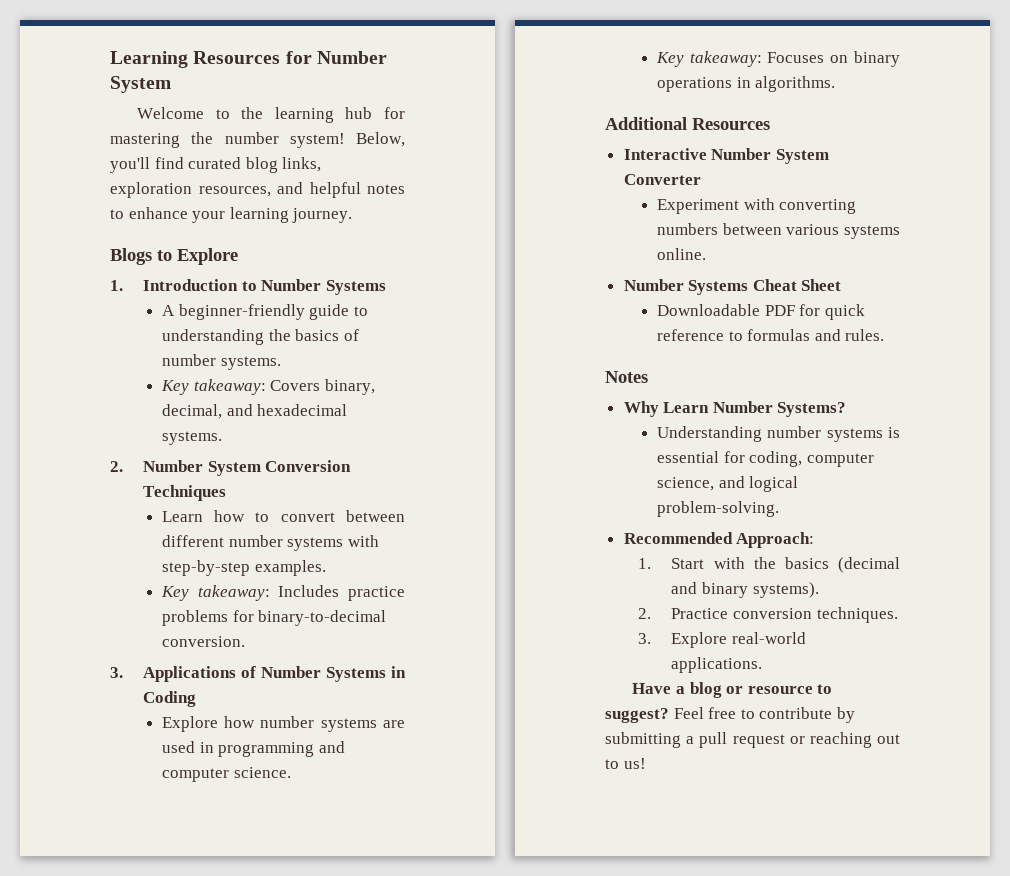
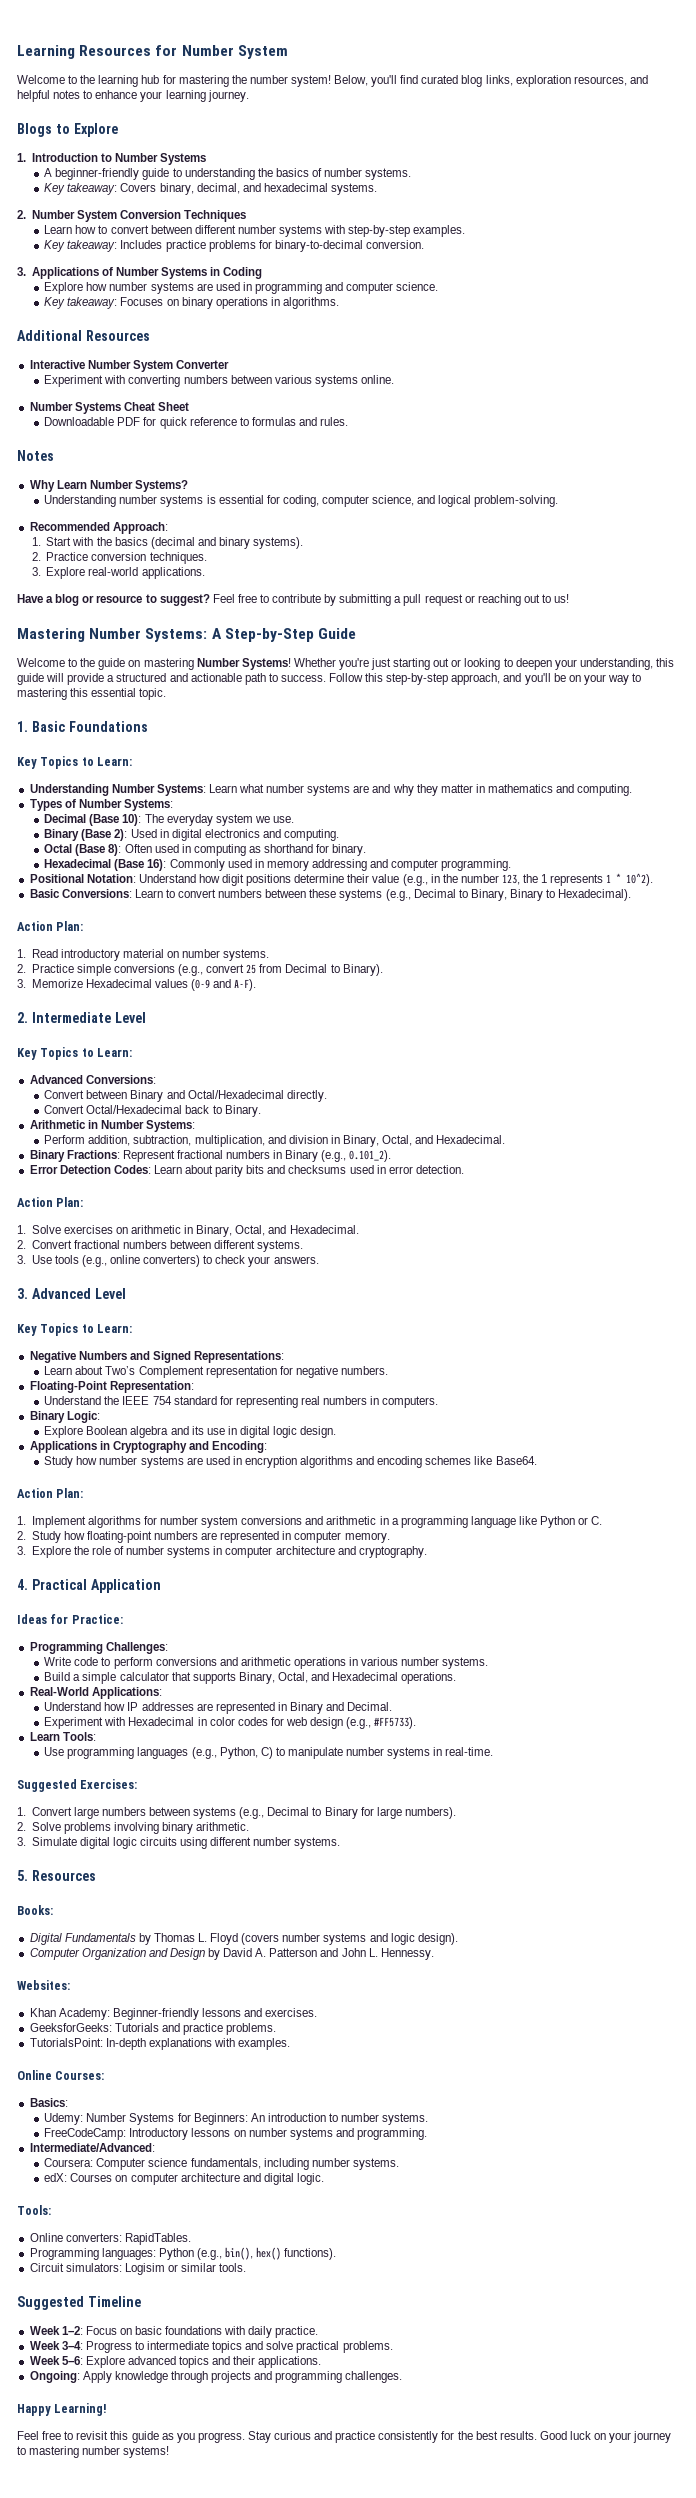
+ Mastering Number Systems: A Step-by-Step Guide
+ Welcome to the guide on mastering Number Systems! Whether you're just starting out or looking to deepen your understanding, this guide will provide a structured and actionable path to success. Follow this step-by-step approach, and you'll be on your way to mastering this essential topic.
+ 1. Basic Foundations
+ Key Topics to Learn:
+ Understanding Number Systems: Learn what number systems are and why they matter in mathematics and computing.
+ Types of Number Systems:
+ Decimal (Base 10): The everyday system we use.
+ Binary (Base 2): Used in digital electronics and computing.
+ Octal (Base 8): Often used in computing as shorthand for binary.
+ Hexadecimal (Base 16): Commonly used in memory addressing and computer programming.
+ Positional Notation: Understand how digit positions determine their value (e.g., in the number 123, the 1 represents 1 * 10^2).
+ Basic Conversions: Learn to convert numbers between these systems (e.g., Decimal to Binary, Binary to Hexadecimal).
+ Action Plan:
+ 1. Read introductory material on number systems.
+ 2. Practice simple conversions (e.g., convert 25 from Decimal to Binary).
+ 3. Memorize Hexadecimal values (0-9 and A-F).
+ 2. Intermediate Level
+ Key Topics to Learn:
+ Advanced Conversions:
+ Convert between Binary and Octal/Hexadecimal directly.
+ Convert Octal/Hexadecimal back to Binary.
+ Arithmetic in Number Systems:
+ Perform addition, subtraction, multiplication, and division in Binary, Octal, and Hexadecimal.
+ Binary Fractions: Represent fractional numbers in Binary (e.g., 0.101_2).
+ Error Detection Codes: Learn about parity bits and checksums used in error detection.
+ Action Plan:
+ 1. Solve exercises on arithmetic in Binary, Octal, and Hexadecimal.
+ 2. Convert fractional numbers between different systems.
+ 3. Use tools (e.g., online converters) to check your answers.
+ 3. Advanced Level
+ Key Topics to Learn:
+ Negative Numbers and Signed Representations:
+ Learn about Two’s Complement representation for negative numbers.
+ Floating-Point Representation:
+ Understand the IEEE 754 standard for representing real numbers in computers.
+ Binary Logic:
+ Explore Boolean algebra and its use in digital logic design.
+ Applications in Cryptography and Encoding:
+ Study how number systems are used in encryption algorithms and encoding schemes like Base64.
+ Action Plan:
+ 1. Implement algorithms for number system conversions and arithmetic in a programming language like Python or C.
+ 2. Study how floating-point numbers are represented in computer memory.
+ 3. Explore the role of number systems in computer architecture and cryptography.
+ 4. Practical Application
+ Ideas for Practice:
+ Programming Challenges:
+ Write code to perform conversions and arithmetic operations in various number systems.
+ Build a simple calculator that supports Binary, Octal, and Hexadecimal operations.
+ Real-World Applications:
+ Understand how IP addresses are represented in Binary and Decimal.
+ Experiment with Hexadecimal in color codes for web design (e.g., #FF5733).
+ Learn Tools:
+ Use programming languages (e.g., Python, C) to manipulate number systems in real-time.
+ Suggested Exercises:
+ 1. Convert large numbers between systems (e.g., Decimal to Binary for large numbers).
+ 2. Solve problems involving binary arithmetic.
+ 3. Simulate digital logic circuits using different number systems.
+ 5. Resources
+ Books:
+ Digital Fundamentals by Thomas L. Floyd (covers number systems and logic design).
+ Computer Organization and Design by David A. Patterson and John L. Hennessy.
+ Websites:
+ Khan Academy: Beginner-friendly lessons and exercises.
+ GeeksforGeeks: Tutorials and practice problems.
+ TutorialsPoint: In-depth explanations with examples.
+ Online Courses:
+ Basics:
+ Udemy: Number Systems for Beginners: An introduction to number systems.
+ FreeCodeCamp: Introductory lessons on number systems and programming.
+ Intermediate/Advanced:
+ Coursera: Computer science fundamentals, including number systems.
+ edX: Courses on computer architecture and digital logic.
+ Tools:
+ Online converters: RapidTables.
+ Programming languages: Python (e.g., bin(), hex() functions).
+ Circuit simulators: Logisim or similar tools.
+ Suggested Timeline
+ Week 1–2: Focus on basic foundations with daily practice.
+ Week 3–4: Progress to intermediate topics and solve practical problems.
+ Week 5–6: Explore advanced topics and their applications.
+ Ongoing: Apply knowledge through projects and programming challenges.
+ Happy Learning!
+ Feel free to revisit this guide as you progress. Stay curious and practice consistently for the best results. Good luck on your journey to mastering number systems!

